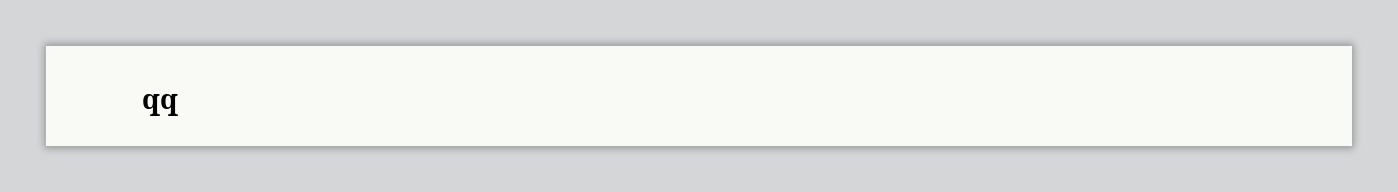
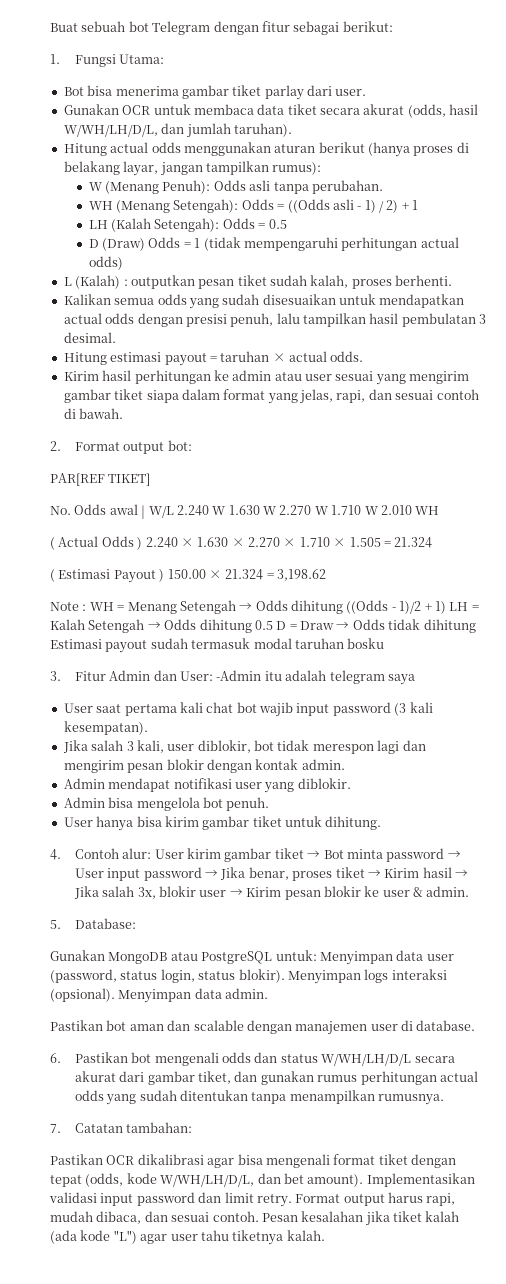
- qq
+ Buat sebuah bot Telegram dengan fitur sebagai berikut:
+ 1. Fungsi Utama:
+ Bot bisa menerima gambar tiket parlay dari user.
+ Gunakan OCR untuk membaca data tiket secara akurat (odds, hasil W/WH/LH/D/L, dan jumlah taruhan).
+ Hitung actual odds menggunakan aturan berikut (hanya proses di belakang layar, jangan tampilkan rumus):
+ W (Menang Penuh): Odds asli tanpa perubahan.
+ WH (Menang Setengah): Odds = ((Odds asli - 1) / 2) + 1
+ LH (Kalah Setengah): Odds = 0.5
+ D (Draw) Odds = 1 (tidak mempengaruhi perhitungan actual odds)
+ L (Kalah) : outputkan pesan tiket sudah kalah, proses berhenti.
+ Kalikan semua odds yang sudah disesuaikan untuk mendapatkan actual odds dengan presisi penuh, lalu tampilkan hasil pembulatan 3 desimal.
+ Hitung estimasi payout = taruhan × actual odds.
+ Kirim hasil perhitungan ke admin atau user sesuai yang mengirim gambar tiket siapa dalam format yang jelas, rapi, dan sesuai contoh di bawah.
+ 2. Format output bot:
+ PAR[REF TIKET]
+ No. Odds awal | W/L 2.240 W 1.630 W 2.270 W 1.710 W 2.010 WH
+ ( Actual Odds ) 2.240 × 1.630 × 2.270 × 1.710 × 1.505 = 21.324
+ ( Estimasi Payout ) 150.00 × 21.324 = 3,198.62
+ Note : WH = Menang Setengah → Odds dihitung ((Odds - 1)/2 + 1) LH = Kalah Setengah → Odds dihitung 0.5 D = Draw → Odds tidak dihitung Estimasi payout sudah termasuk modal taruhan bosku
+ 3. Fitur Admin dan User: -Admin itu adalah telegram saya
+ User saat pertama kali chat bot wajib input password (3 kali kesempatan).
+ Jika salah 3 kali, user diblokir, bot tidak merespon lagi dan mengirim pesan blokir dengan kontak admin.
+ Admin mendapat notifikasi user yang diblokir.
+ Admin bisa mengelola bot penuh.
+ User hanya bisa kirim gambar tiket untuk dihitung.
+ 4. Contoh alur: User kirim gambar tiket → Bot minta password → User input password → Jika benar, proses tiket → Kirim hasil → Jika salah 3x, blokir user → Kirim pesan blokir ke user & admin.
+ 5. Database:
+ Gunakan MongoDB atau PostgreSQL untuk: Menyimpan data user (password, status login, status blokir). Menyimpan logs interaksi (opsional). Menyimpan data admin.
+ Pastikan bot aman dan scalable dengan manajemen user di database.
+ 6. Pastikan bot mengenali odds dan status W/WH/LH/D/L secara akurat dari gambar tiket, dan gunakan rumus perhitungan actual odds yang sudah ditentukan tanpa menampilkan rumusnya.
+ 7. Catatan tambahan:
+ Pastikan OCR dikalibrasi agar bisa mengenali format tiket dengan tepat (odds, kode W/WH/LH/D/L, dan bet amount). Implementasikan validasi input password dan limit retry. Format output harus rapi, mudah dibaca, dan sesuai contoh. Pesan kesalahan jika tiket kalah (ada kode "L") agar user tahu tiketnya kalah.

